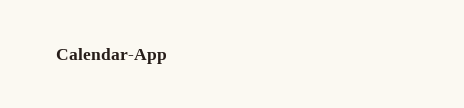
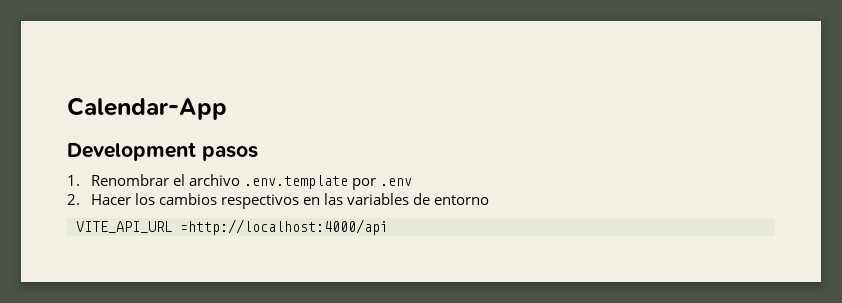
+ Development pasos
+ 1. Renombrar el archivo .env.template por .env
+ 2. Hacer los cambios respectivos en las variables de entorno
+ VITE_API_URL =http://localhost:4000/api

